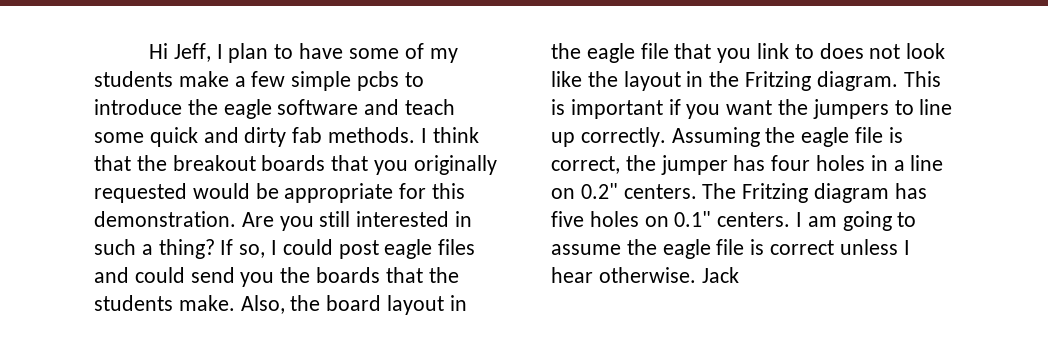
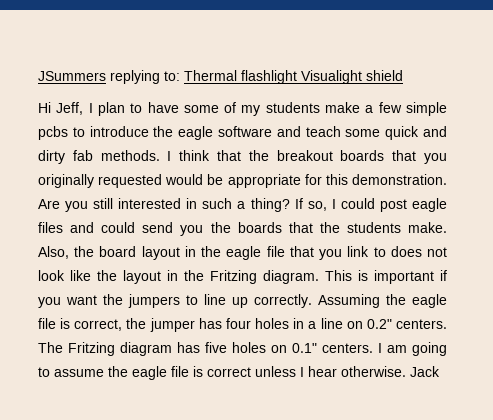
+ JSummers replying to: Thermal flashlight Visualight shield

